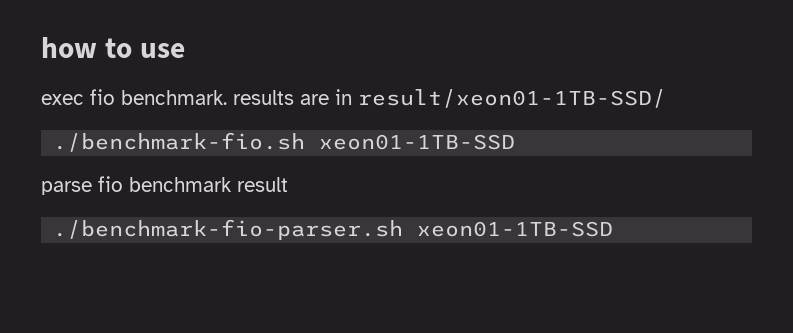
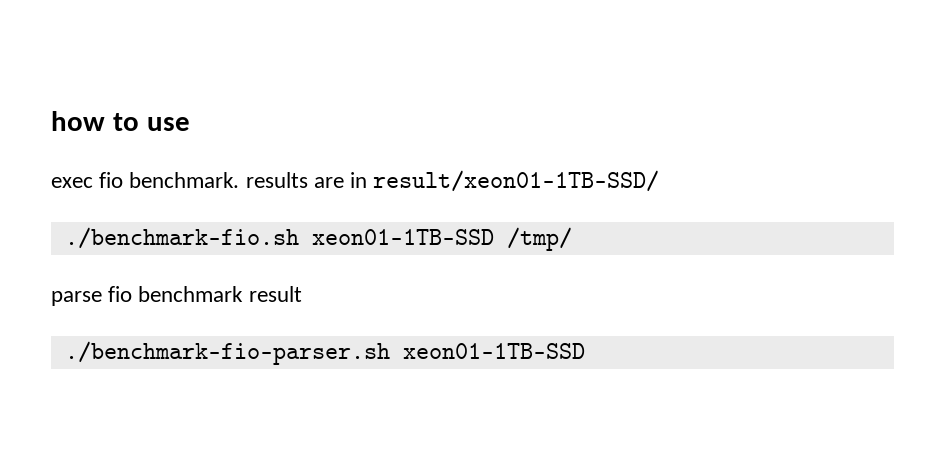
- ./benchmark-fio.sh xeon01-1TB-SSD
+ ./benchmark-fio.sh xeon01-1TB-SSD /tmp/

